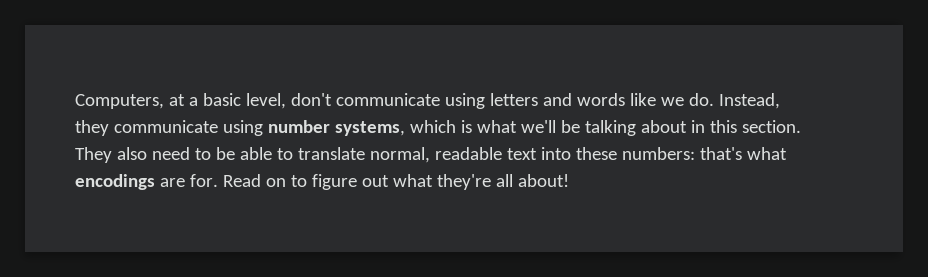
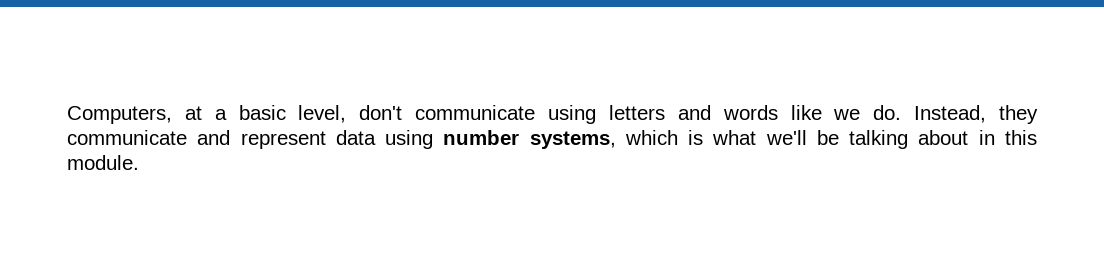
- Instead, they communicate using number systems, which is what we'll be talking about in this section. They also need to be able to translate normal, readable text into these numbers: that's what encodings are for. Read on to figure out what they're all about!
+ Instead, they communicate and represent data using number systems, which is what we'll be talking about in this module.

